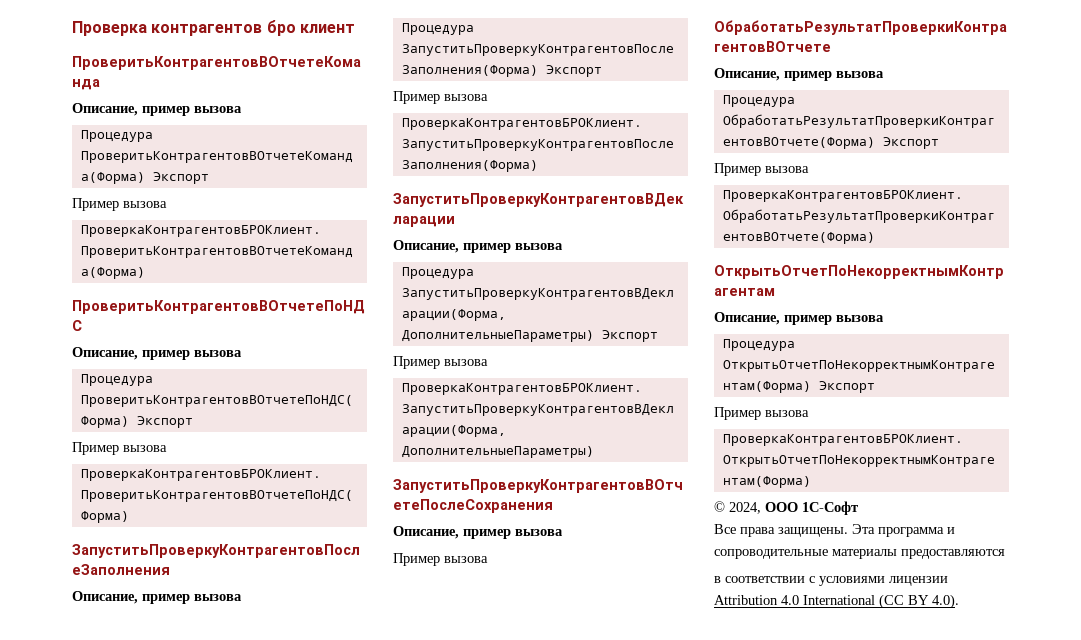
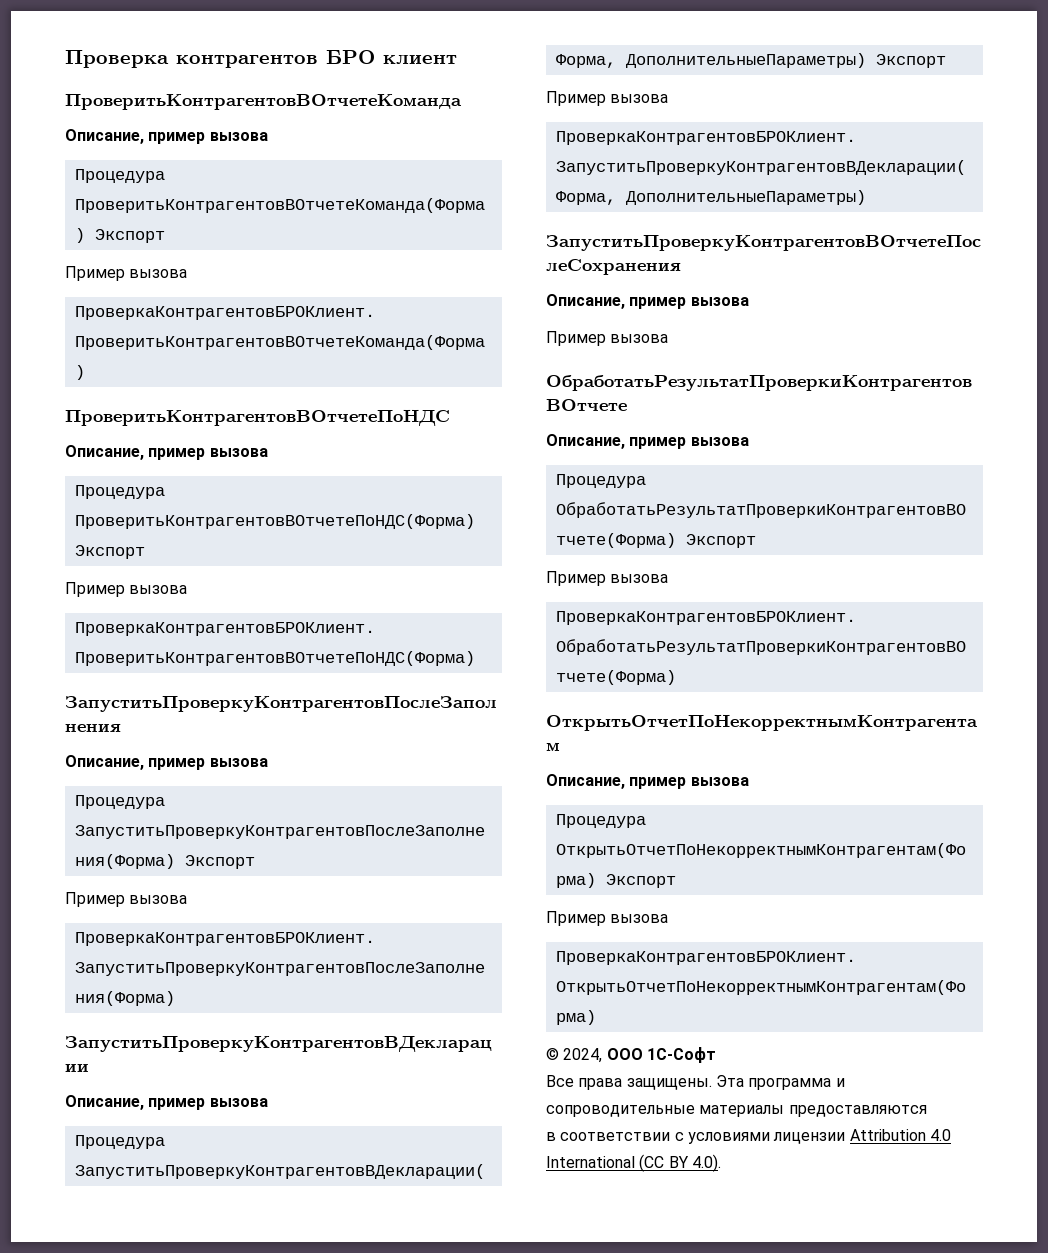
- Проверка контрагентов бро клиент
+ Проверка контрагентов БРО клиент

